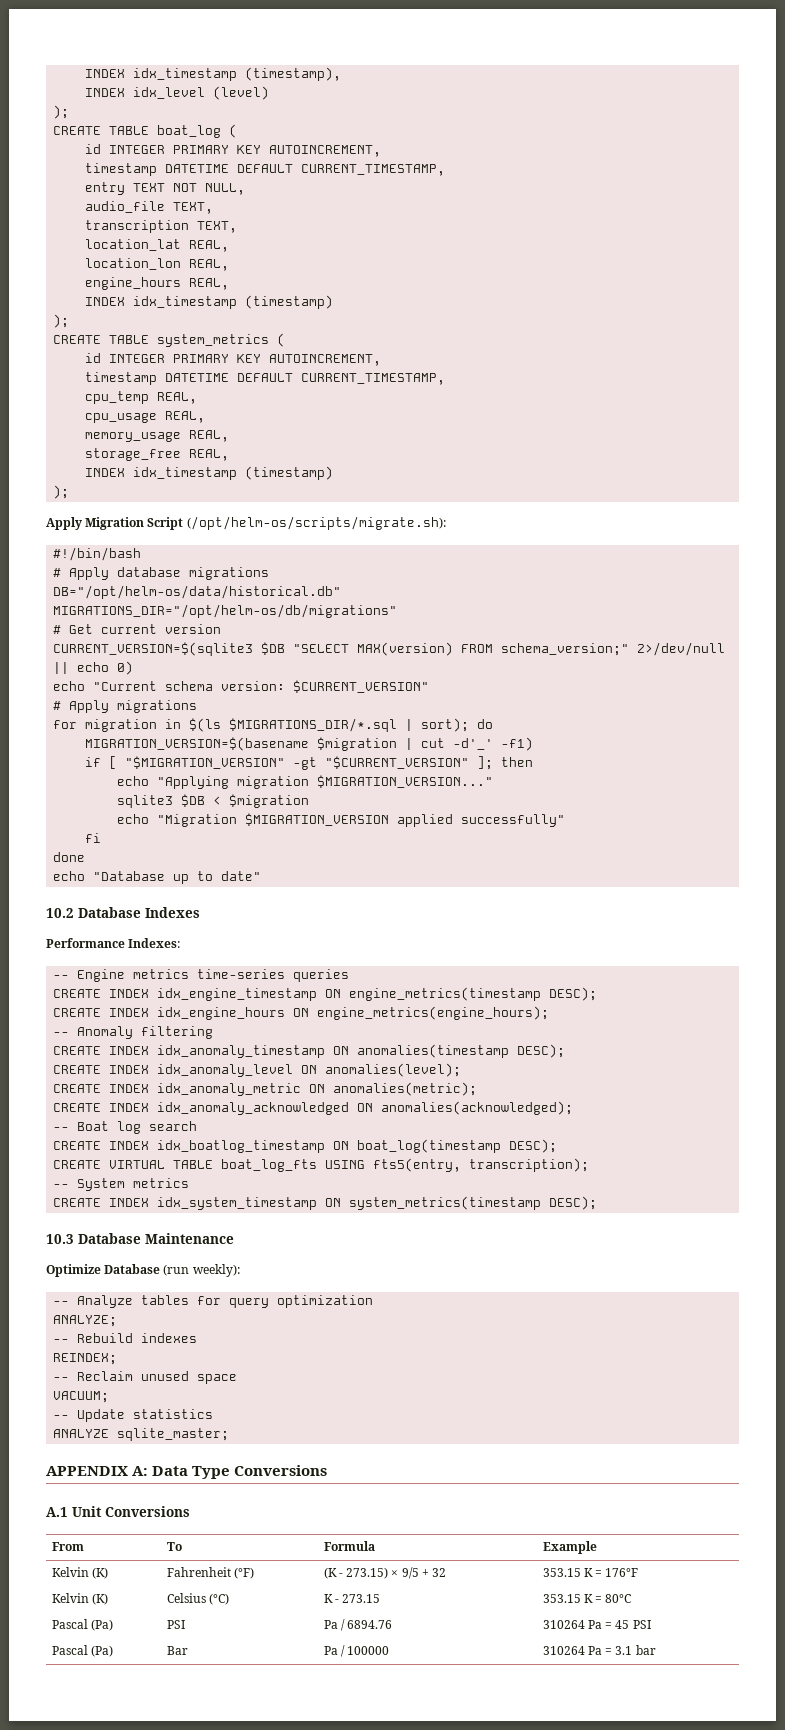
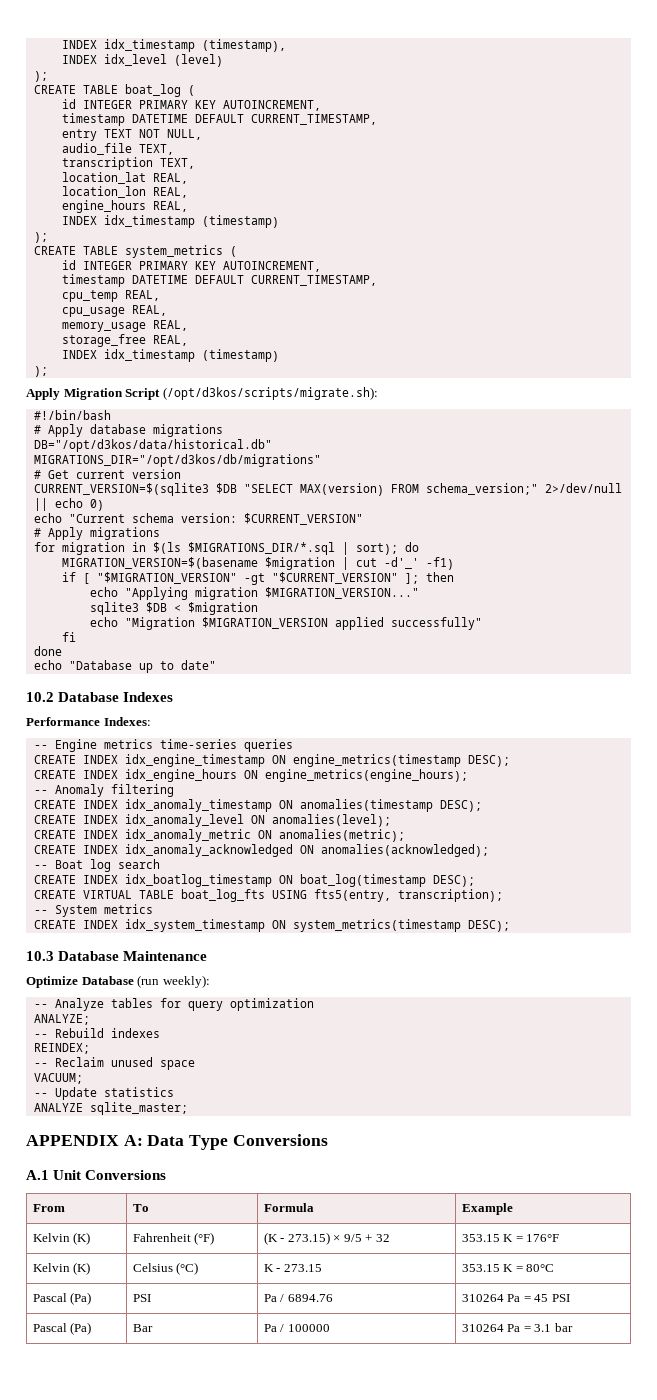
- Apply Migration Script (/opt/helm-os/scripts/migrate.sh):
+ Apply Migration Script (/opt/d3kos/scripts/migrate.sh):
- DB="/opt/helm-os/data/historical.db"
- MIGRATIONS_DIR="/opt/helm-os/db/migrations"
+ DB="/opt/d3kos/data/historical.db"
+ MIGRATIONS_DIR="/opt/d3kos/db/migrations"

